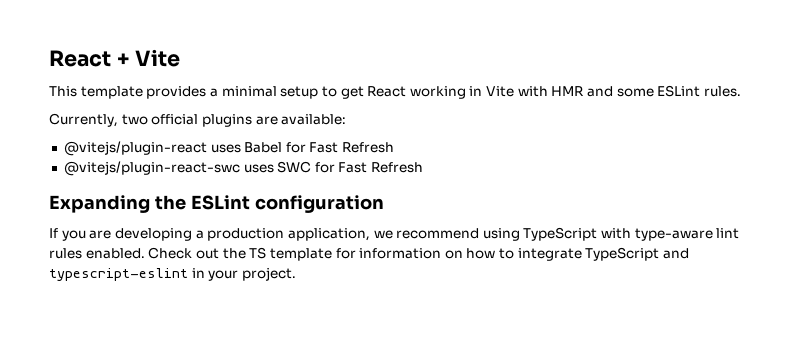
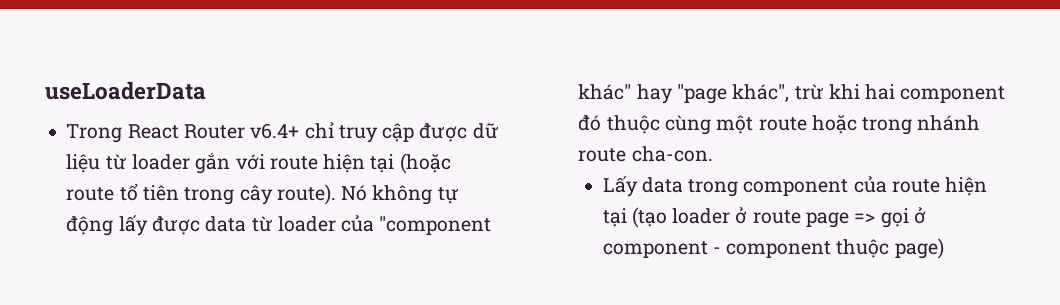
- React + Vite
- This template provides a minimal setup to get React working in Vite with HMR and some ESLint rules.
- Currently, two official plugins are available:
- @vitejs/plugin-react uses Babel for Fast Refresh
- @vitejs/plugin-react-swc uses SWC for Fast Refresh
- Expanding the ESLint configuration
- If you are developing a production application, we recommend using TypeScript with type-aware lint rules enabled. Check out the TS template for information on how to integrate TypeScript and typescript-eslint in your project.
+ useLoaderData
+ Trong React Router v6.4+ chỉ truy cập được dữ liệu từ loader gắn với route hiện tại (hoặc route tổ tiên trong cây route). Nó không tự động lấy được data từ loader của "component khác" hay "page khác", trừ khi hai component đó thuộc cùng một route hoặc trong nhánh route cha-con.
+ Lấy data trong component của route hiện tại (tạo loader ở route page => gọi ở component - component thuộc page)

